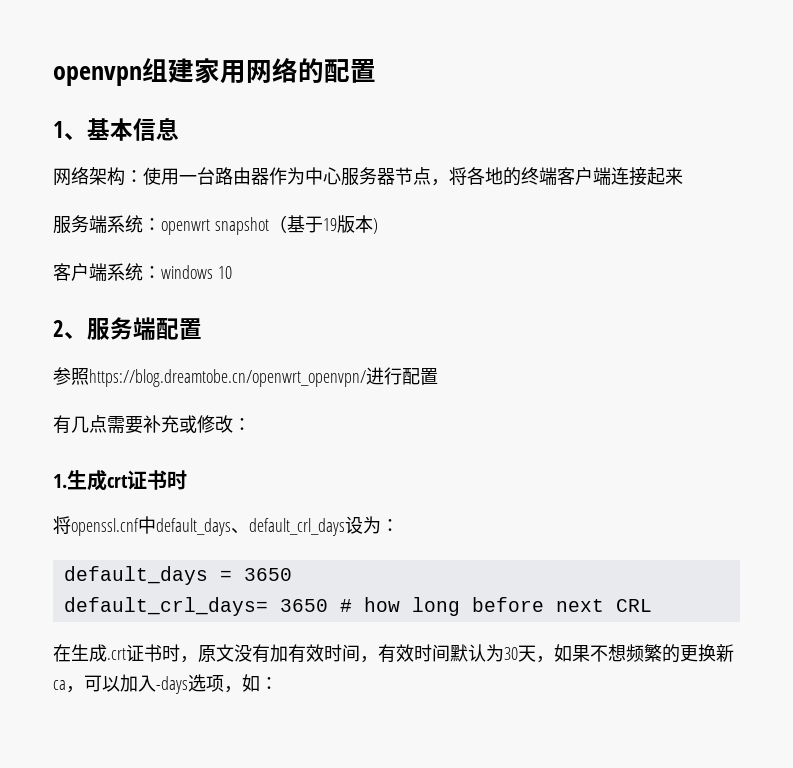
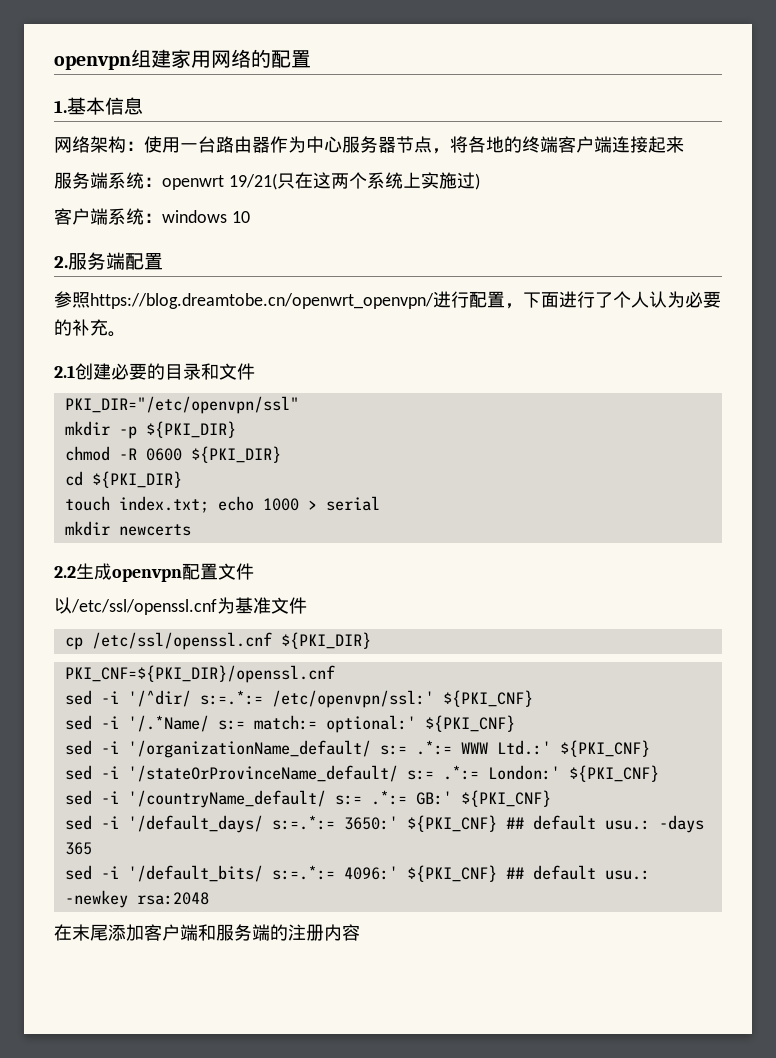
- 1、基本信息
+ 1.基本信息
- 服务端系统：openwrt snapshot（基于19版本)
+ 服务端系统：openwrt 19/21(只在这两个系统上实施过)
- 2、服务端配置
+ 2.服务端配置
- 参照https://blog.dreamtobe.cn/openwrt_openvpn/进行配置
- 有几点需要补充或修改：
- 1.生成crt证书时
- 将openssl.cnf中default_days、default_crl_days设为：
- default_days = 3650
- default_crl_days= 3650 # how long before next CRL
- 在生成.crt证书时，原文没有加有效时间，有效时间默认为30天，如果不想频繁的更换新ca，可以加入-days选项，如：
+ 参照https://blog.dreamtobe.cn/openwrt_openvpn/进行配置，下面进行了个人认为必要的补充。
+ 2.1创建必要的目录和文件
+ PKI_DIR="/etc/openvpn/ssl"
+ mkdir -p ${PKI_DIR}
+ chmod -R 0600 ${PKI_DIR}
+ cd ${PKI_DIR}
+ touch index.txt; echo 1000 > serial
+ mkdir newcerts
+ 2.2生成openvpn配置文件
+ 以/etc/ssl/openssl.cnf为基准文件
+ cp /etc/ssl/openssl.cnf ${PKI_DIR}
+ PKI_CNF=${PKI_DIR}/openssl.cnf
+ sed -i '/^dir/ s:=.*:= /etc/openvpn/ssl:' ${PKI_CNF}
+ sed -i '/.*Name/ s:= match:= optional:' ${PKI_CNF}
+ sed -i '/organizationName_default/ s:= .*:= WWW Ltd.:' ${PKI_CNF}
+ sed -i '/stateOrProvinceName_default/ s:= .*:= London:' ${PKI_CNF}
+ sed -i '/countryName_default/ s:= .*:= GB:' ${PKI_CNF}
+ sed -i '/default_days/ s:=.*:= 3650:' ${PKI_CNF} ## default usu.: -days 365
+ sed -i '/default_bits/ s:=.*:= 4096:' ${PKI_CNF} ## default usu.: -newkey rsa:2048
+ 在末尾添加客户端和服务端的注册内容

